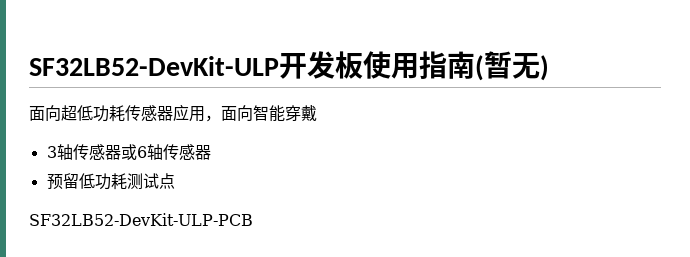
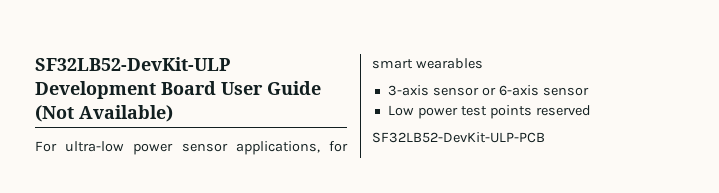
- SF32LB52-DevKit-ULP开发板使用指南(暂无)
- 面向超低功耗传感器应用，面向智能穿戴
- 3轴传感器或6轴传感器
- 预留低功耗测试点
+ SF32LB52-DevKit-ULP Development Board User Guide (Not Available)
+ For ultra-low power sensor applications, for smart wearables
+ 3-axis sensor or 6-axis sensor
+ Low power test points reserved

